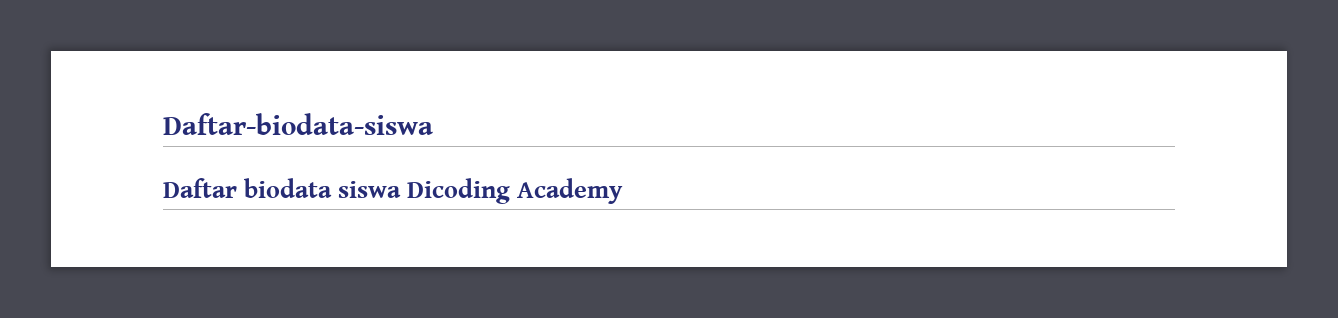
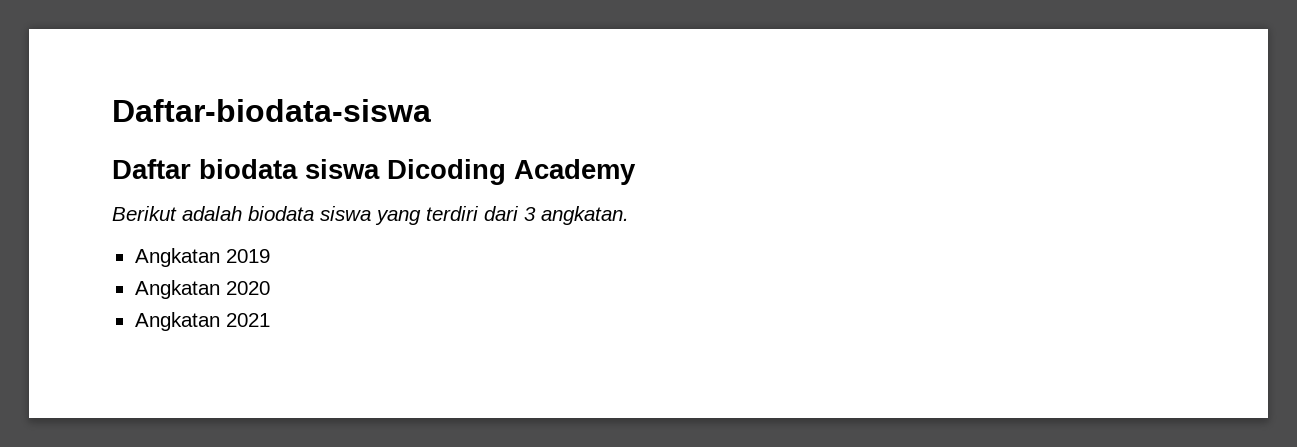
+ Berikut adalah biodata siswa yang terdiri dari 3 angkatan.
+ Angkatan 2019
+ Angkatan 2020
+ Angkatan 2021

